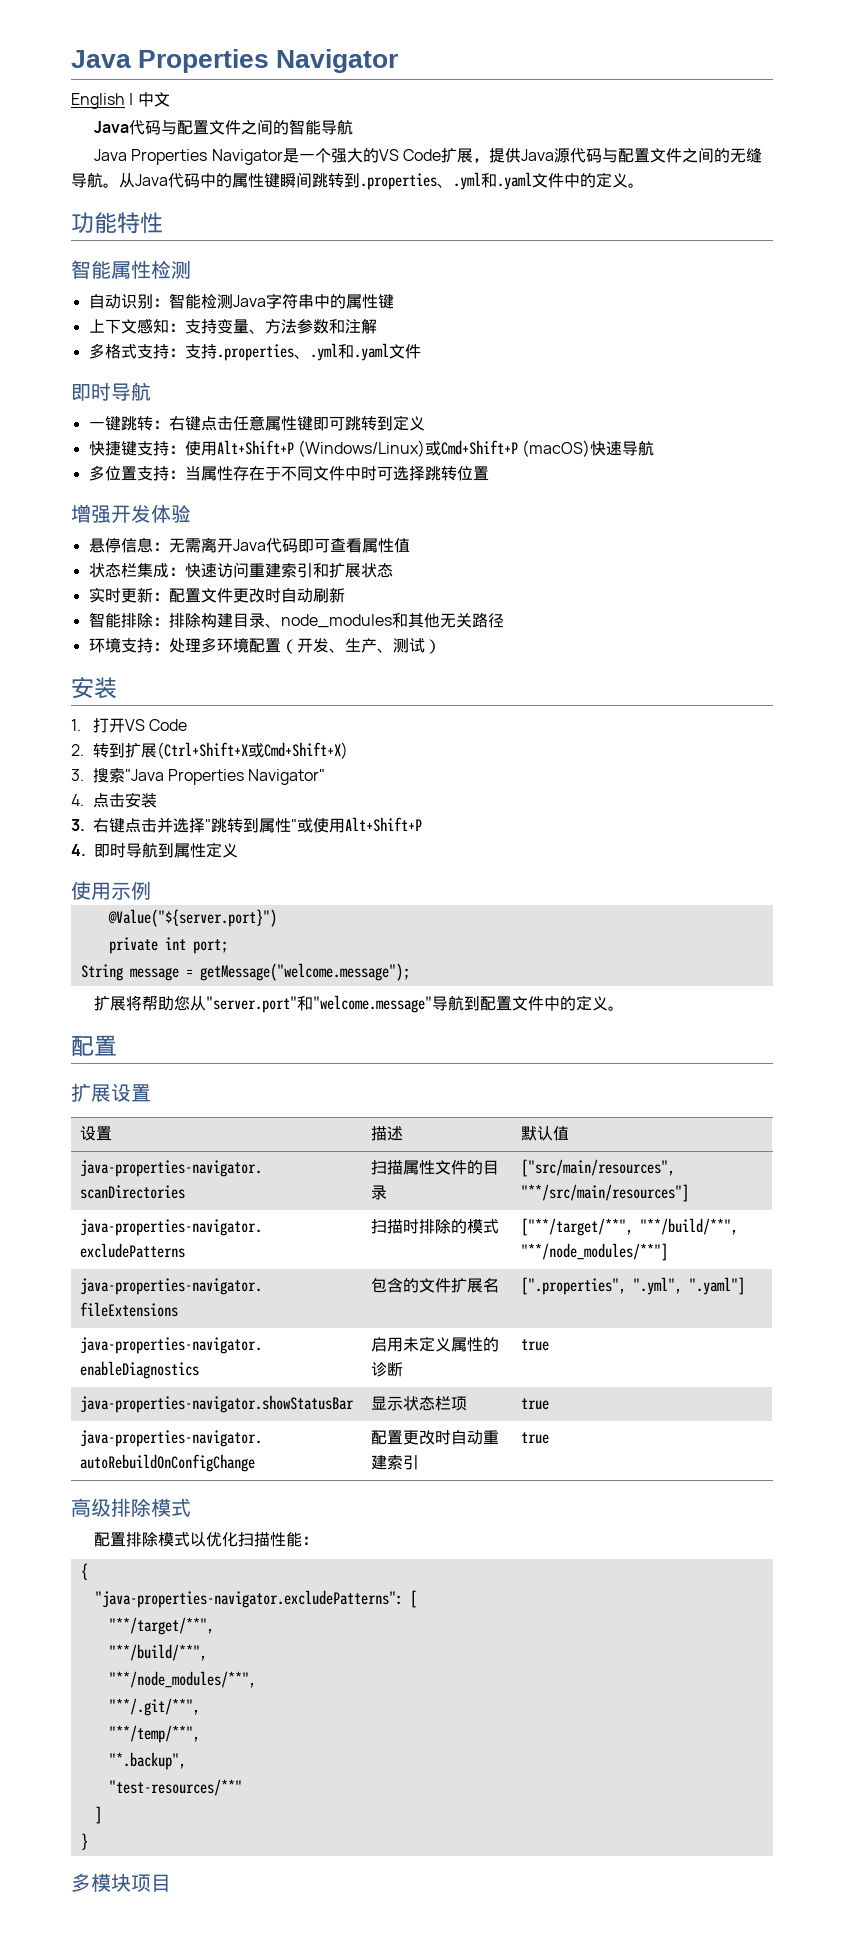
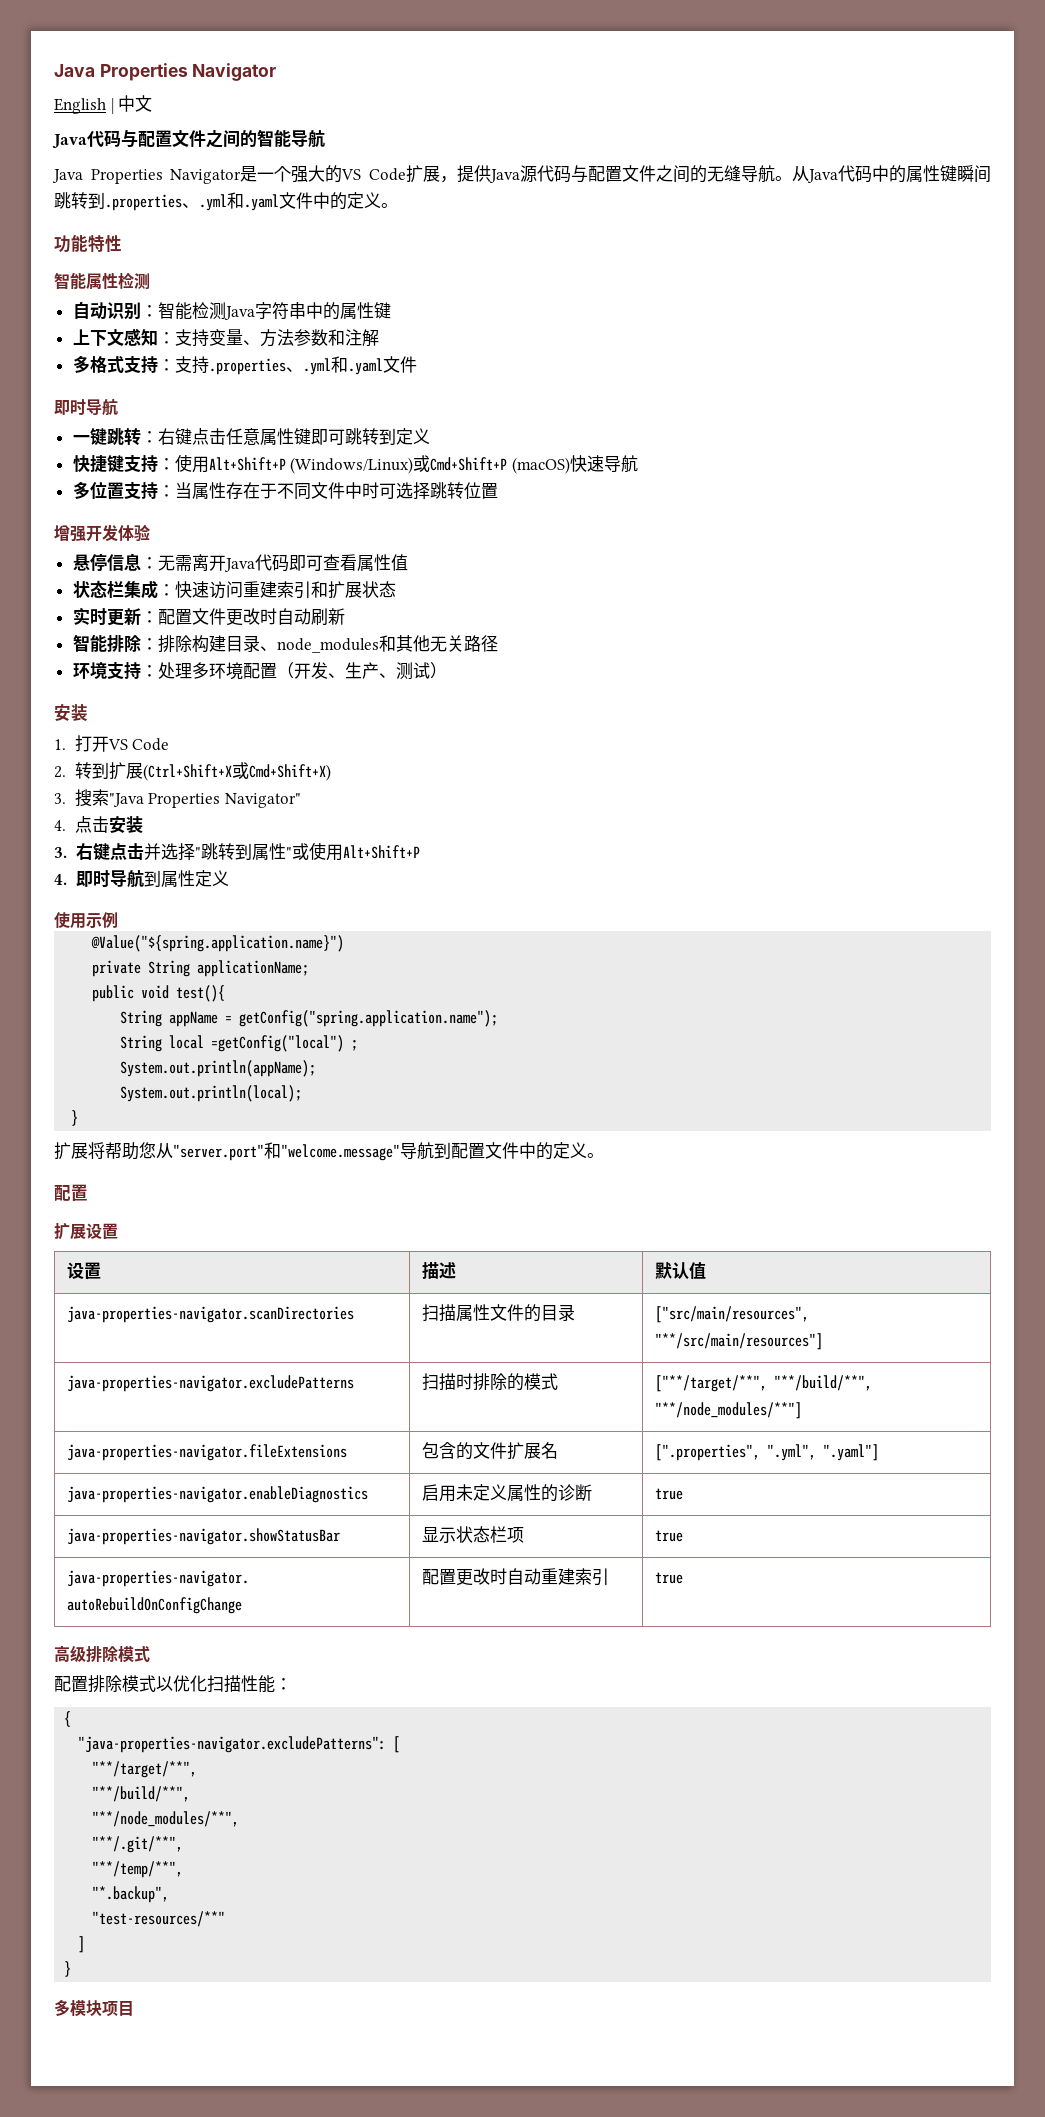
- @Value("${server.port}")
+ @Value("${spring.application.name}")
- private int port;
- String message = getMessage("welcome.message");
+ private String applicationName;
+ public void test(){
+ String appName = getConfig("spring.application.name");
+ String local =getConfig("local") ;
+ System.out.println(appName);
+ System.out.println(local);
+ }

